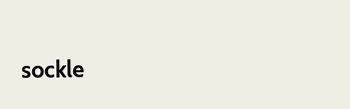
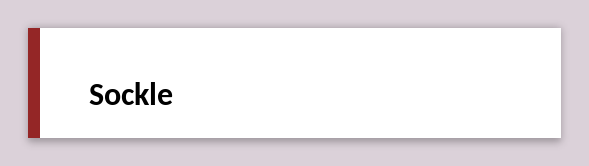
- sockle
+ Sockle

